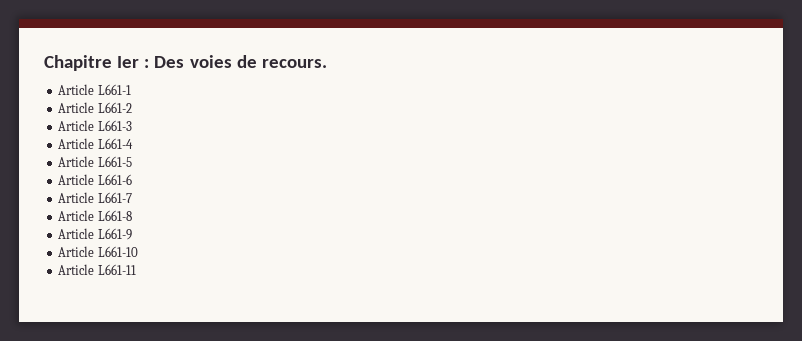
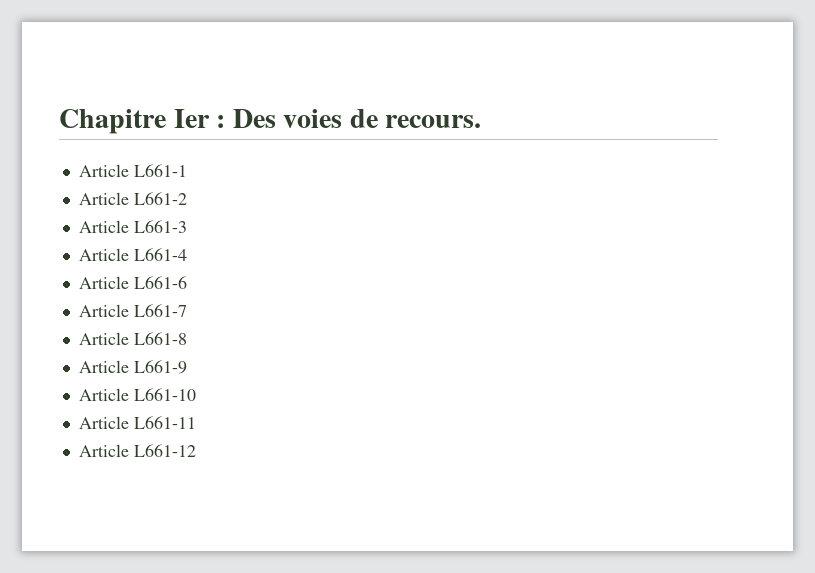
- Article L661-5
+ Article L661-12

